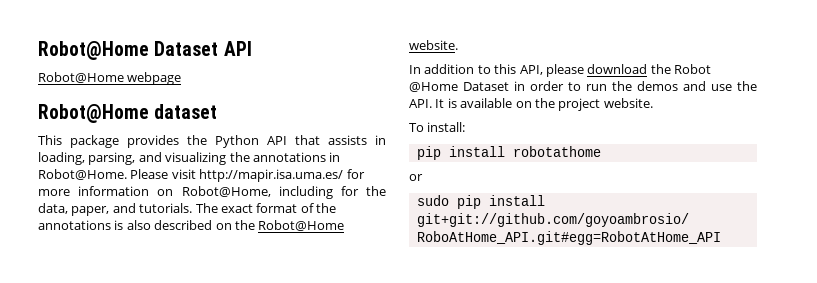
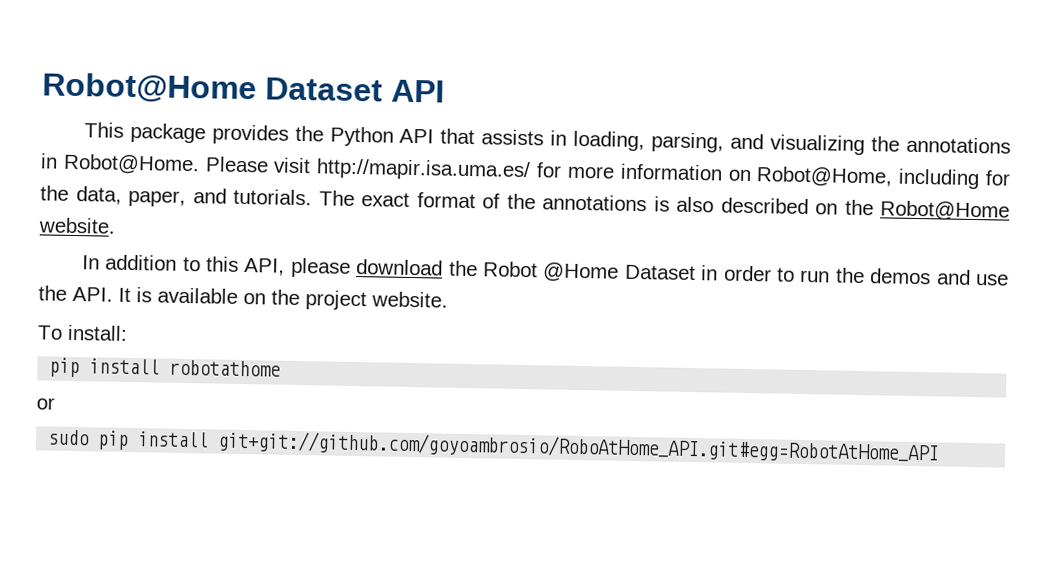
- Robot@Home webpage
- Robot@Home dataset

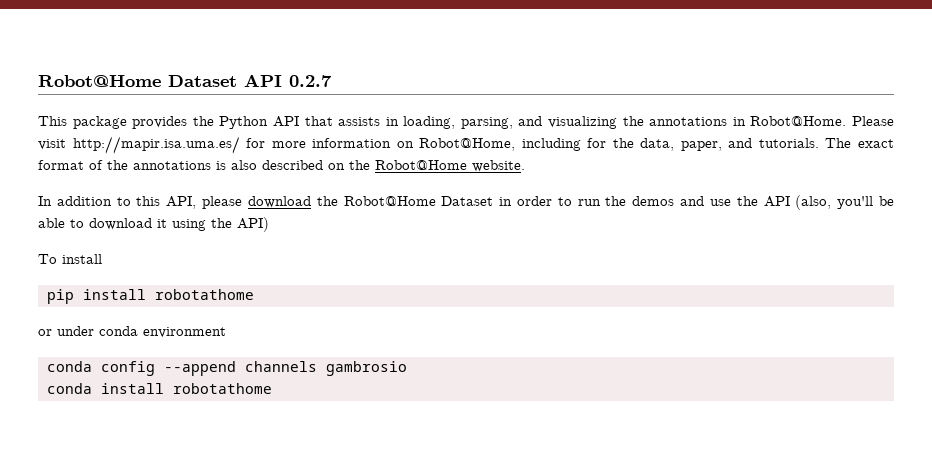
- Robot@Home Dataset API
+ Robot@Home Dataset API 0.2.7
- In addition to this API, please download the Robot @Home Dataset in order to run the demos and use the API. It is available on the project website.
+ In addition to this API, please download the Robot@Home Dataset in order to run the demos and use the API (also, you'll be able to download it using the API)
- To install:
+ To install
- or
- sudo pip install git+git://github.com/goyoambrosio/RoboAtHome_API.git#egg=RobotAtHome_API
+ or under conda environment
+ conda config --append channels gambrosio
+ conda install robotathome

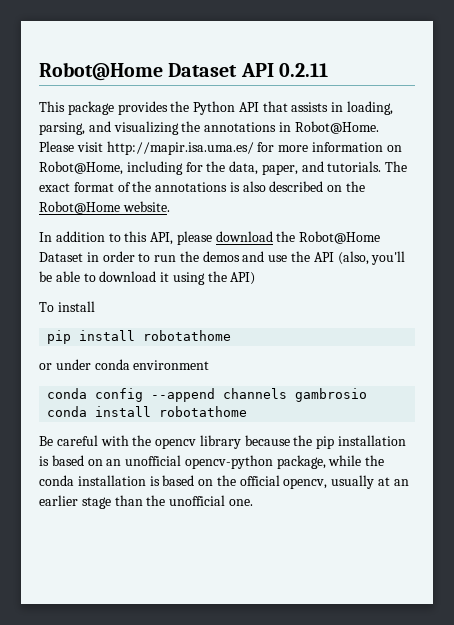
- Robot@Home Dataset API 0.2.7
+ Robot@Home Dataset API 0.2.11
+ Be careful with the opencv library because the pip installation is based on an unofficial opencv-python package, while the conda installation is based on the official opencv, usually at an earlier stage than the unofficial one.

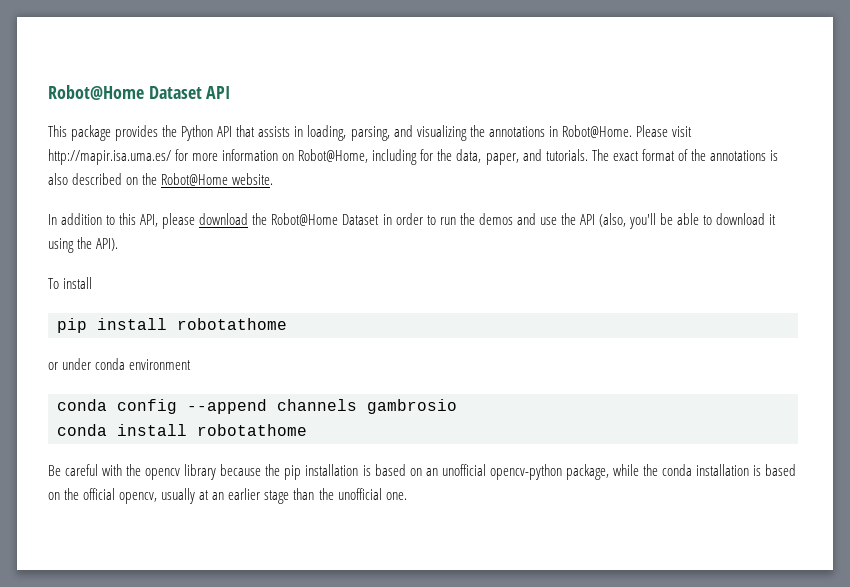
- Robot@Home Dataset API 0.2.11
+ Robot@Home Dataset API
- In addition to this API, please download the Robot@Home Dataset in order to run the demos and use the API (also, you'll be able to download it using the API)
+ In addition to this API, please download the Robot@Home Dataset in order to run the demos and use the API (also, you'll be able to download it using the API).

